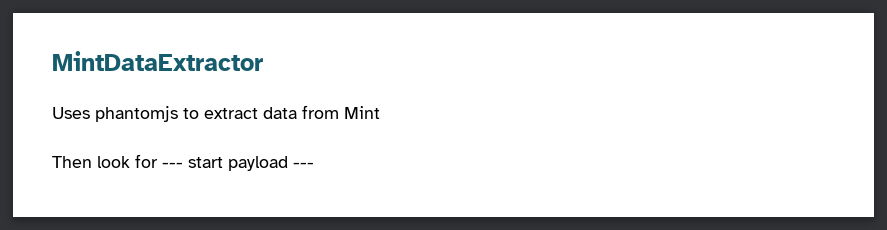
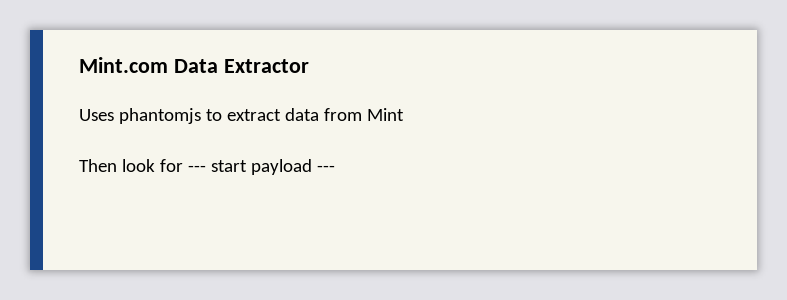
- MintDataExtractor
+ Mint.com Data Extractor

